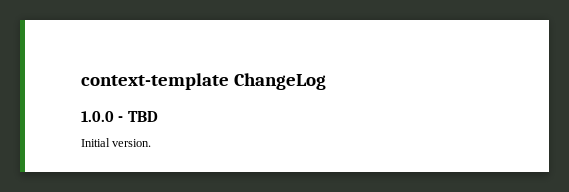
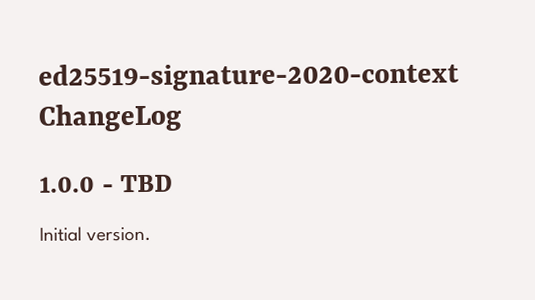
- context-template ChangeLog
+ ed25519-signature-2020-context ChangeLog

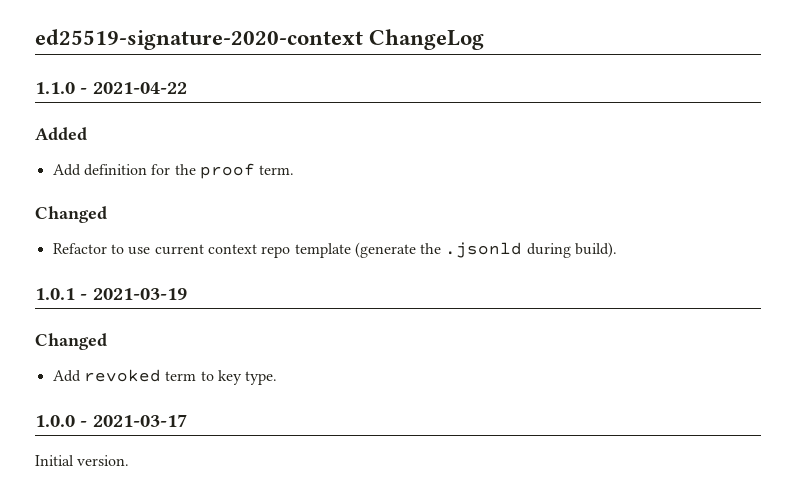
+ 1.1.0 - 2021-04-22
+ Added
+ Add definition for the proof term.
+ Changed
+ Refactor to use current context repo template (generate the .jsonld during build).
+ 1.0.1 - 2021-03-19
+ Changed
+ Add revoked term to key type.
- 1.0.0 - TBD
+ 1.0.0 - 2021-03-17

